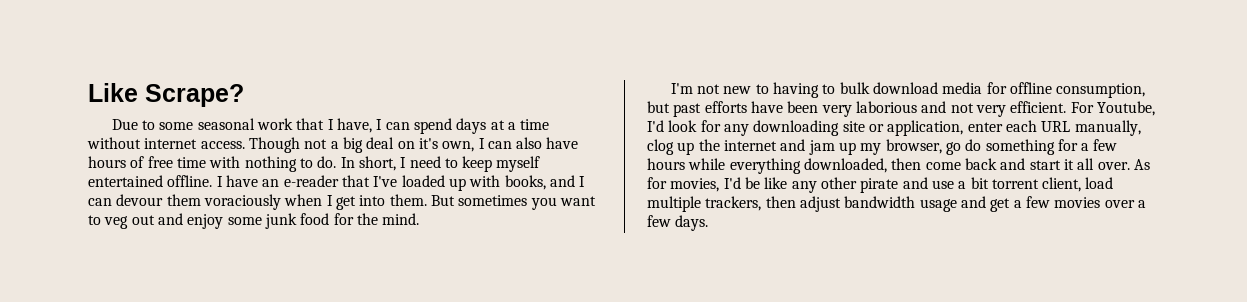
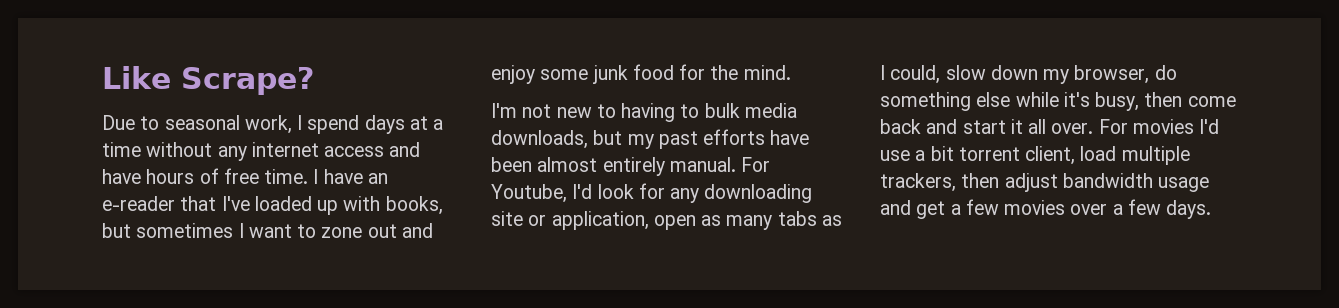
- Due to some seasonal work that I have, I can spend days at a time without internet access. Though not a big deal on it's own, I can also have hours of free time with nothing to do. In short, I need to keep myself entertained offline.
+ Due to seasonal work, I spend days at a time without any internet access and have hours of free time.
- I have an e-reader that I've loaded up with books, and I can devour them voraciously when I get into them. But sometimes you want to veg out and enjoy some junk food for the mind.
+ I have an e-reader that I've loaded up with books, but sometimes I want to zone out and enjoy some junk food for the mind.
- I'm not new to having to bulk download media for offline consumption, but past efforts have been very laborious and not very efficient.
+ I'm not new to having to bulk media downloads, but my past efforts have been almost entirely manual.
- For Youtube, I'd look for any downloading site or application, enter each URL manually, clog up the internet and jam up my browser, go do something for a few hours while everything downloaded, then come back and start it all over.
+ For Youtube, I'd look for any downloading site or application, open as many tabs as I could, slow down my browser, do something else while it's busy, then come back and start it all over.
- As for movies, I'd be like any other pirate and use a bit torrent client, load multiple trackers, then adjust bandwidth usage and get a few movies over a few days.
+ For movies I'd use a bit torrent client, load multiple trackers, then adjust bandwidth usage and get a few movies over a few days.

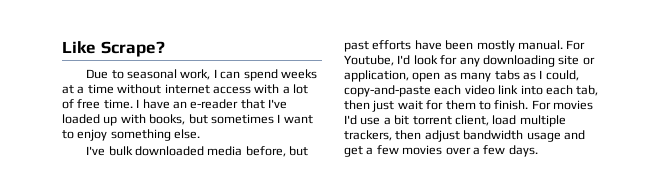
- Due to seasonal work, I spend days at a time without any internet access and have hours of free time.
+ Due to seasonal work, I can spend weeks at a time without internet access with a lot of free time.
- I have an e-reader that I've loaded up with books, but sometimes I want to zone out and enjoy some junk food for the mind.
- I'm not new to having to bulk media downloads, but my past efforts have been almost entirely manual.
+ I have an e-reader that I've loaded up with books, but sometimes I want to enjoy something else.
+ I've bulk downloaded media before, but past efforts have been mostly manual.
- For Youtube, I'd look for any downloading site or application, open as many tabs as I could, slow down my browser, do something else while it's busy, then come back and start it all over.
+ For Youtube, I'd look for any downloading site or application, open as many tabs as I could, copy-and-paste each video link into each tab, then just wait for them to finish.

